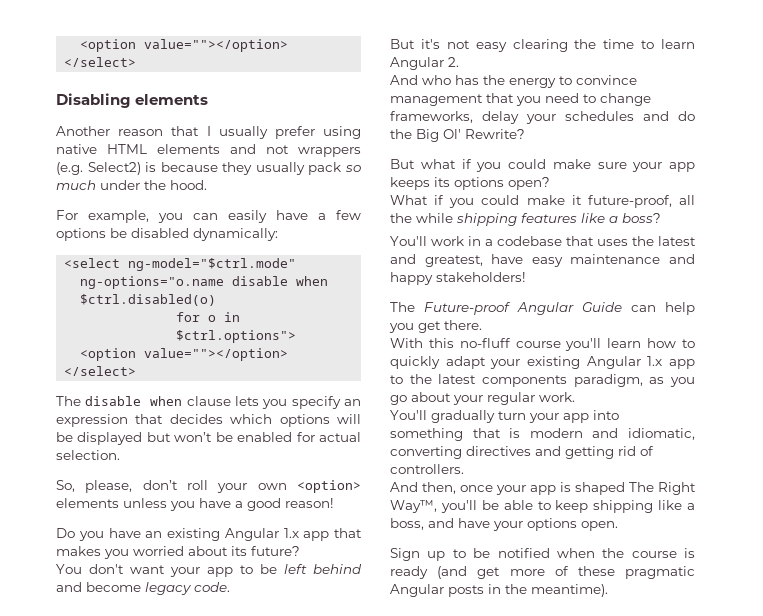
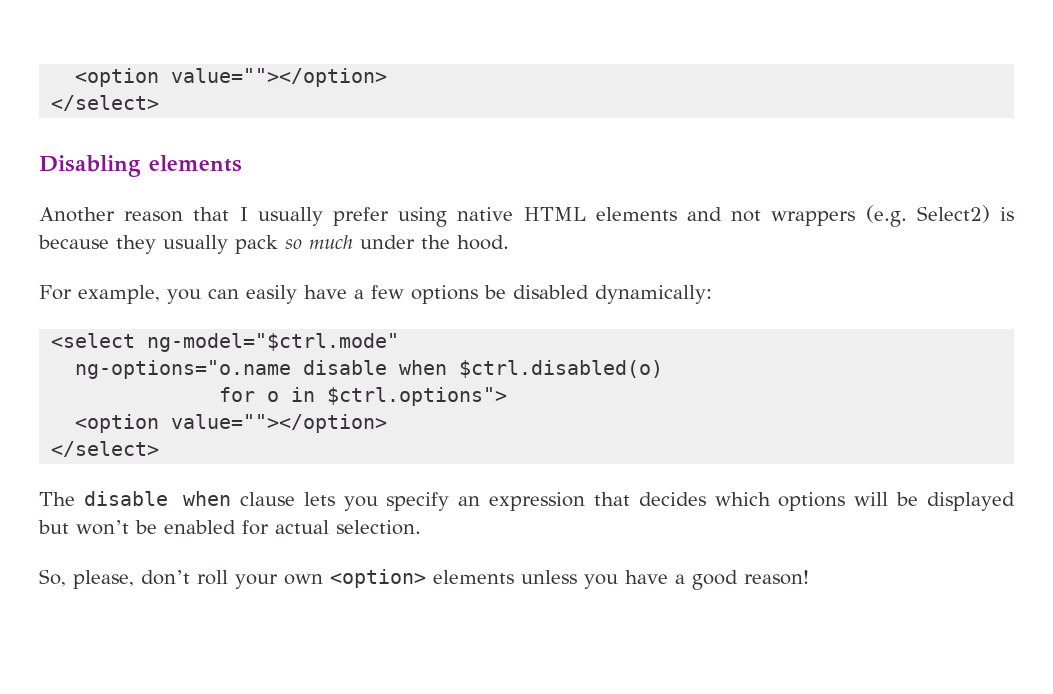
- Do you have an existing Angular 1.x app that makes you worried about its future?
- You don't want your app to be left behind and become legacy code.
- But it's not easy clearing the time to learn Angular 2.
- And who has the energy to convince management that you need to change frameworks, delay your schedules and do the Big Ol' Rewrite?
- But what if you could make sure your app keeps its options open?
- What if you could make it future-proof, all the while shipping features like a boss?
- You'll work in a codebase that uses the latest and greatest, have easy maintenance and happy stakeholders!
- The Future-proof Angular Guide can help you get there.
- With this no-fluff course you'll learn how to quickly adapt your existing Angular 1.x app to the latest components paradigm, as you go about your regular work.
- You'll gradually turn your app into something that is modern and idiomatic, converting directives and getting rid of controllers.
- And then, once your app is shaped The Right Way™, you'll be able to keep shipping like a boss, and have your options open.
- Sign up to be notified when the course is ready (and get more of these pragmatic Angular posts in the meantime).

